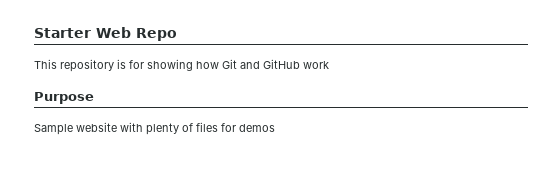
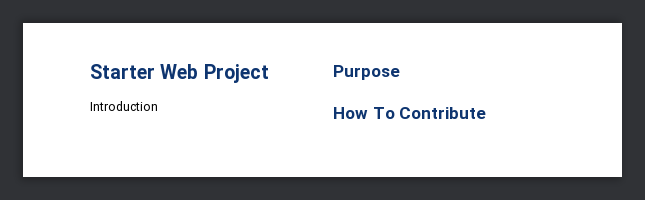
- Starter Web Repo
- This repository is for showing how Git and GitHub work
+ Starter Web Project
+ Introduction
  Purpose
- Sample website with plenty of files for demos
+ How To Contribute

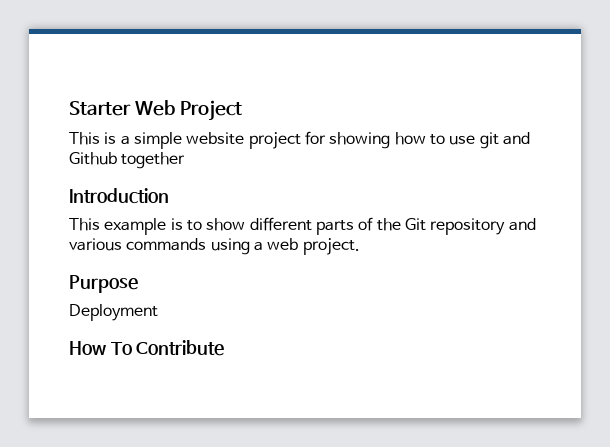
+ This is a simple website project for showing how to use git and Github together
  Introduction
+ This example is to show different parts of the Git repository and various commands using a web project.
+ Deployment

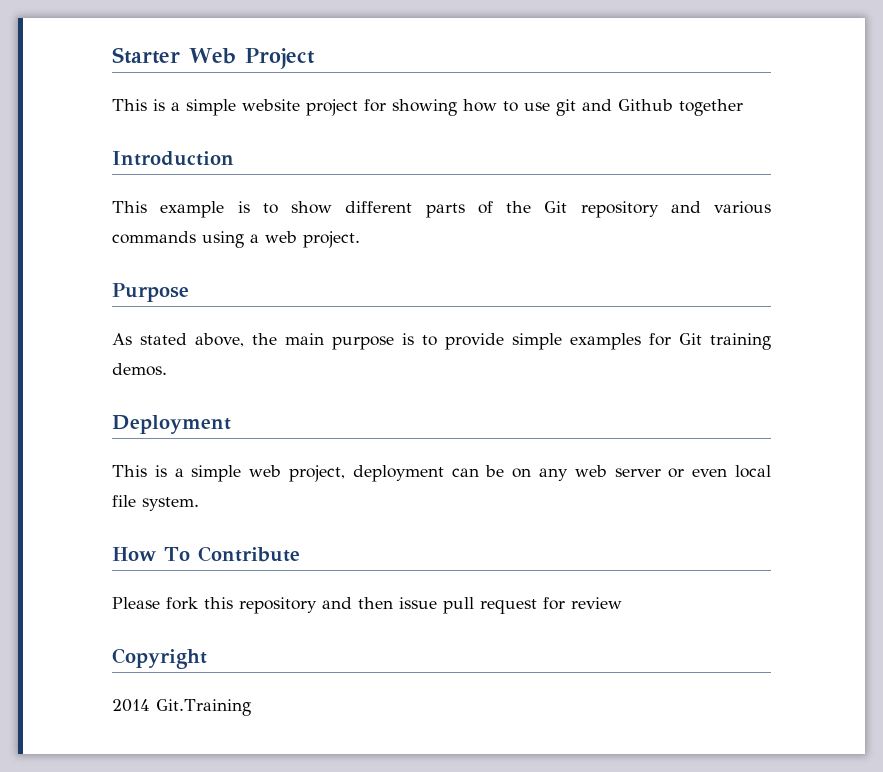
+ As stated above, the main purpose is to provide simple examples for Git training demos.
  Deployment
+ This is a simple web project, deployment can be on any web server or even local file system.
  How To Contribute
+ Please fork this repository and then issue pull request for review
+ Copyright
+ 2014 Git.Training

